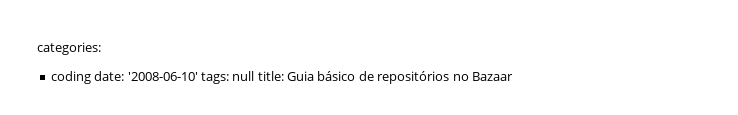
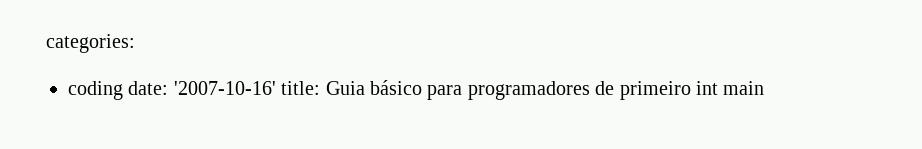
- coding date: '2008-06-10' tags: null title: Guia básico de repositórios no Bazaar
+ coding date: '2007-10-16' title: Guia básico para programadores de primeiro int main

